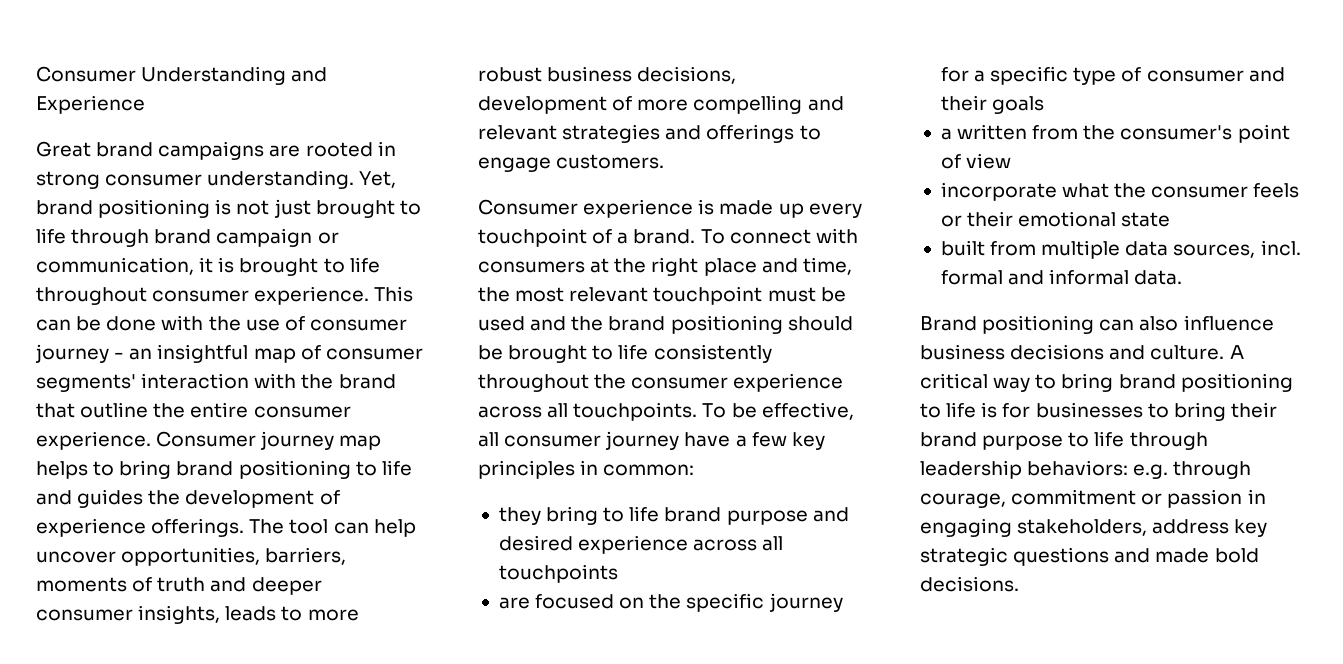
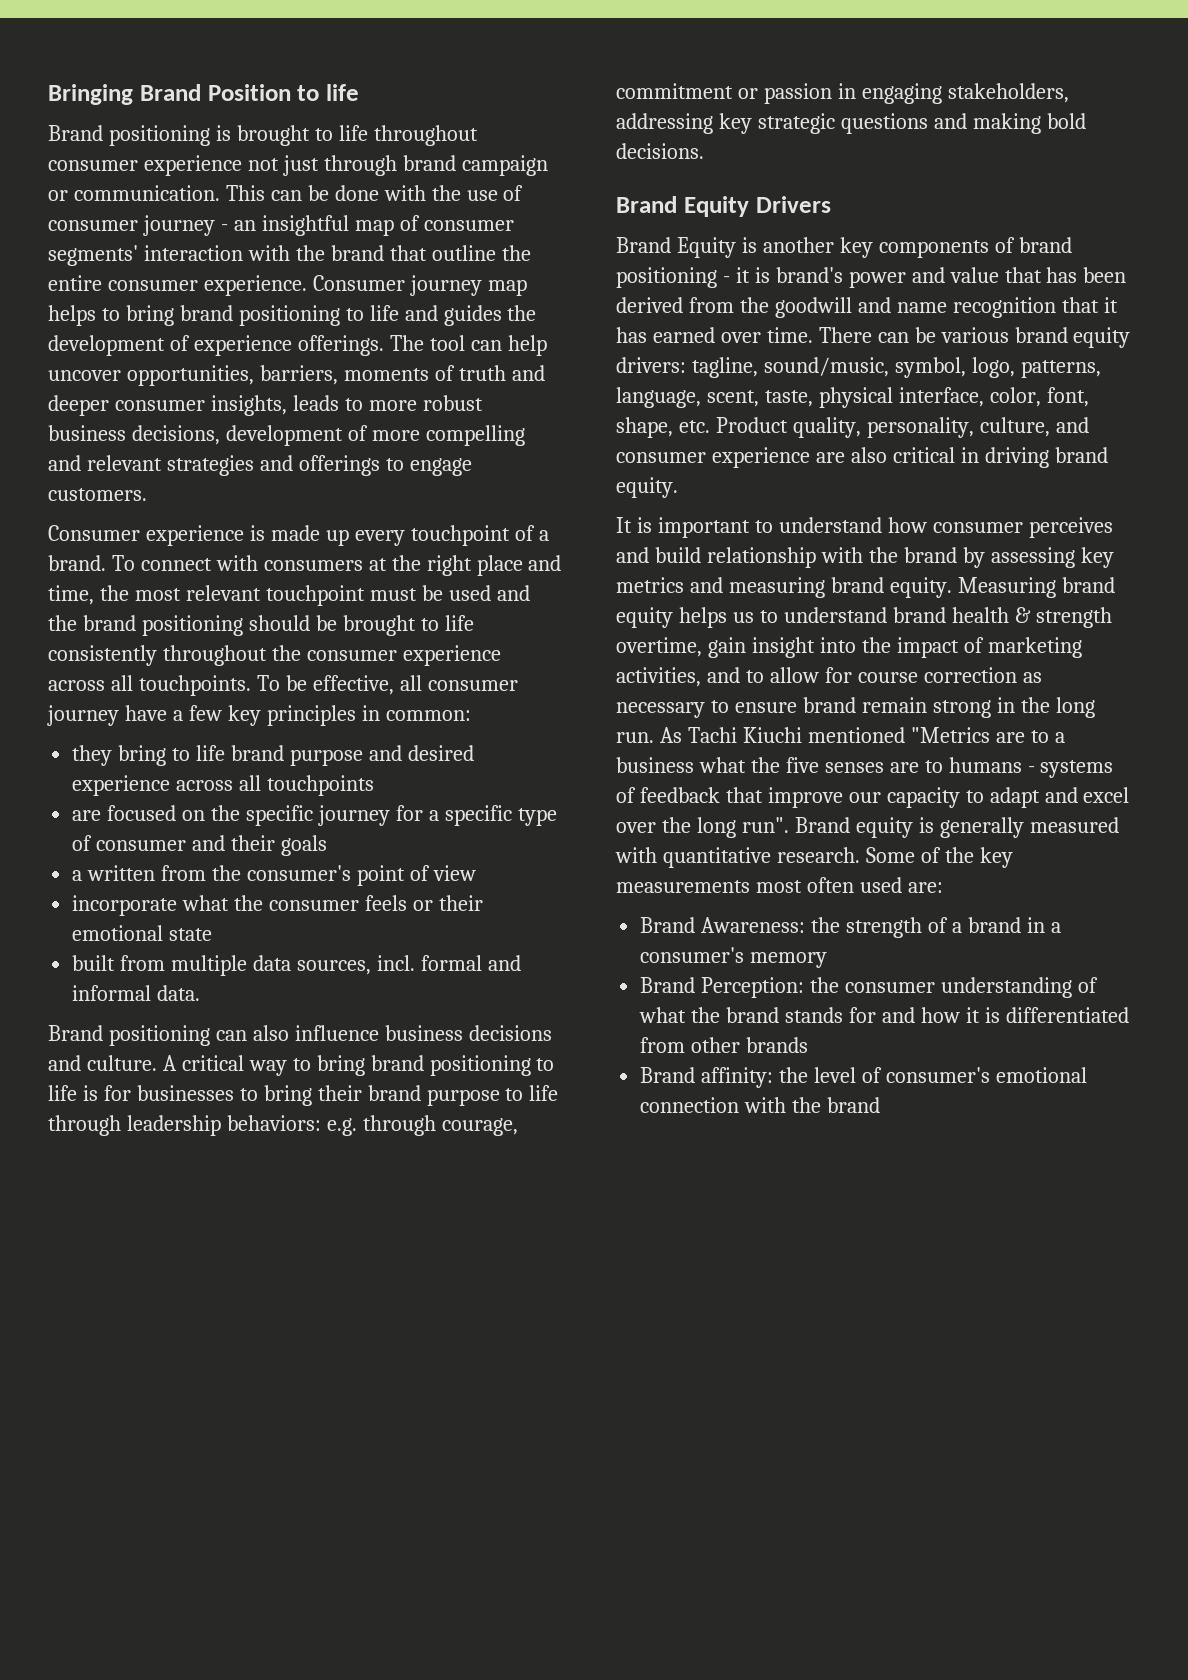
- Consumer Understanding and Experience
- Great brand campaigns are rooted in strong consumer understanding. Yet, brand positioning is not just brought to life through brand campaign or communication, it is brought to life throughout consumer experience.
+ Bringing Brand Position to life
+ Brand positioning is brought to life throughout consumer experience not just through brand campaign or communication.
- A critical way to bring brand positioning to life is for businesses to bring their brand purpose to life through leadership behaviors: e.g. through courage, commitment or passion in engaging stakeholders, address key strategic questions and made bold decisions.
+ A critical way to bring brand positioning to life is for businesses to bring their brand purpose to life through leadership behaviors: e.g. through courage, commitment or passion in engaging stakeholders, addressing key strategic questions and making bold decisions.
+ Brand Equity Drivers
+ Brand Equity is another key components of brand positioning - it is brand's power and value that has been derived from the goodwill and name recognition that it has earned over time. There can be various brand equity drivers: tagline, sound/music, symbol, logo, patterns, language, scent, taste, physical interface, color, font, shape, etc. Product quality, personality, culture, and consumer experience are also critical in driving brand equity.
+ It is important to understand how consumer perceives and build relationship with the brand by assessing key metrics and measuring brand equity. Measuring brand equity helps us to understand brand health & strength overtime, gain insight into the impact of marketing activities, and to allow for course correction as necessary to ensure brand remain strong in the long run. As Tachi Kiuchi mentioned "Metrics are to a business what the five senses are to humans - systems of feedback that improve our capacity to adapt and excel over the long run". Brand equity is generally measured with quantitative research. Some of the key measurements most often used are:
+ Brand Awareness: the strength of a brand in a consumer's memory
+ Brand Perception: the consumer understanding of what the brand stands for and how it is differentiated from other brands
+ Brand affinity: the level of consumer's emotional connection with the brand

